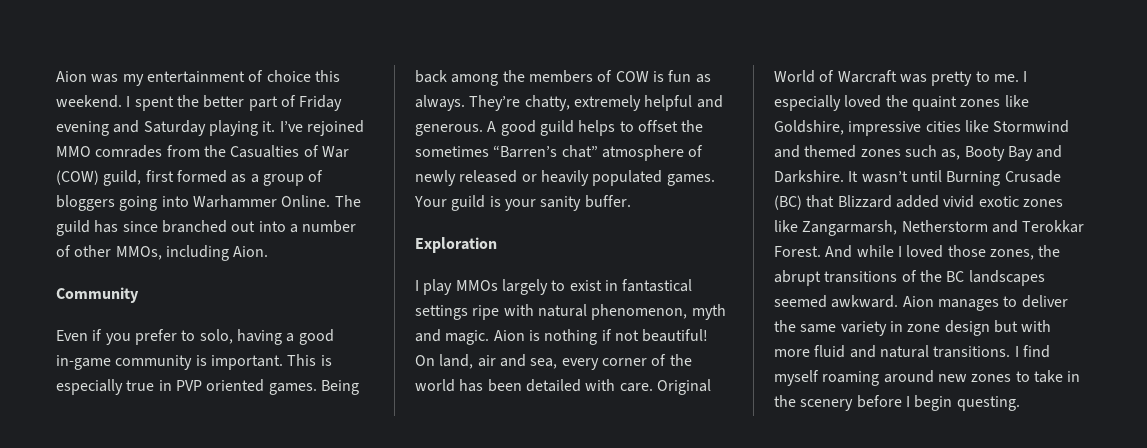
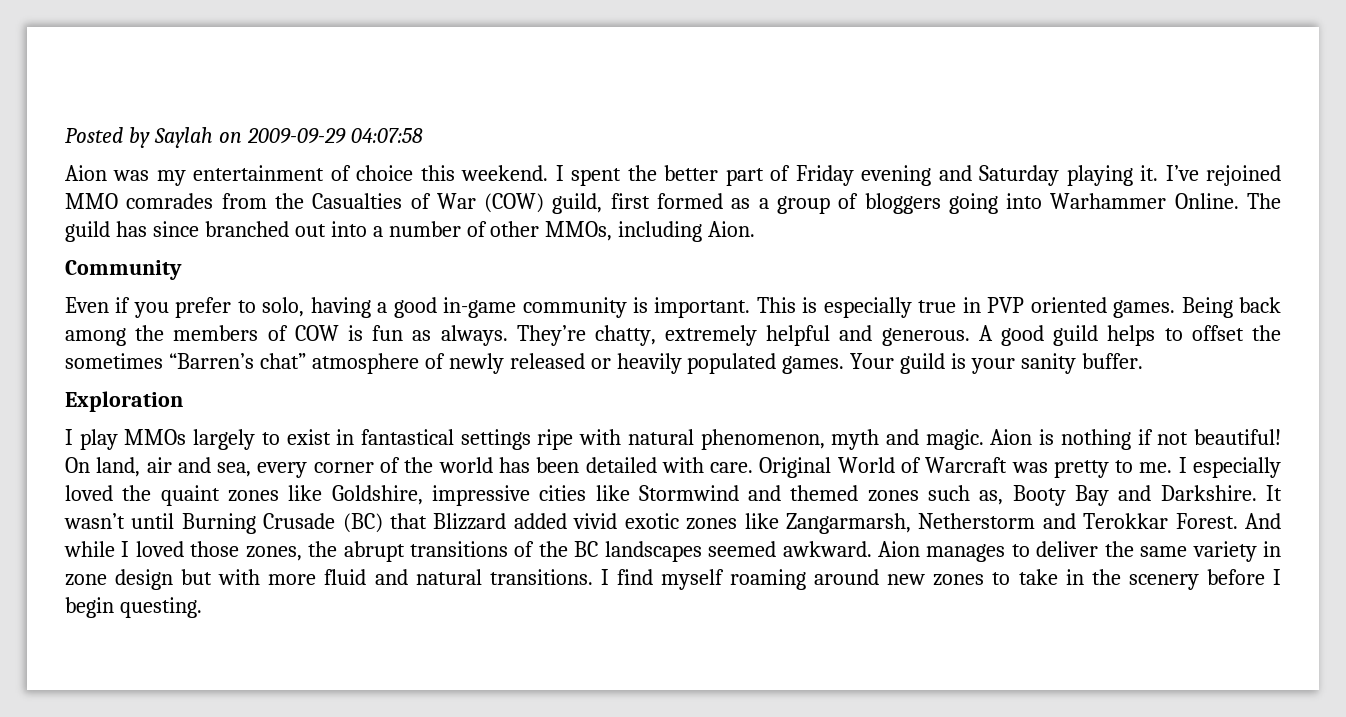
+ Posted by Saylah on 2009-09-29 04:07:58

